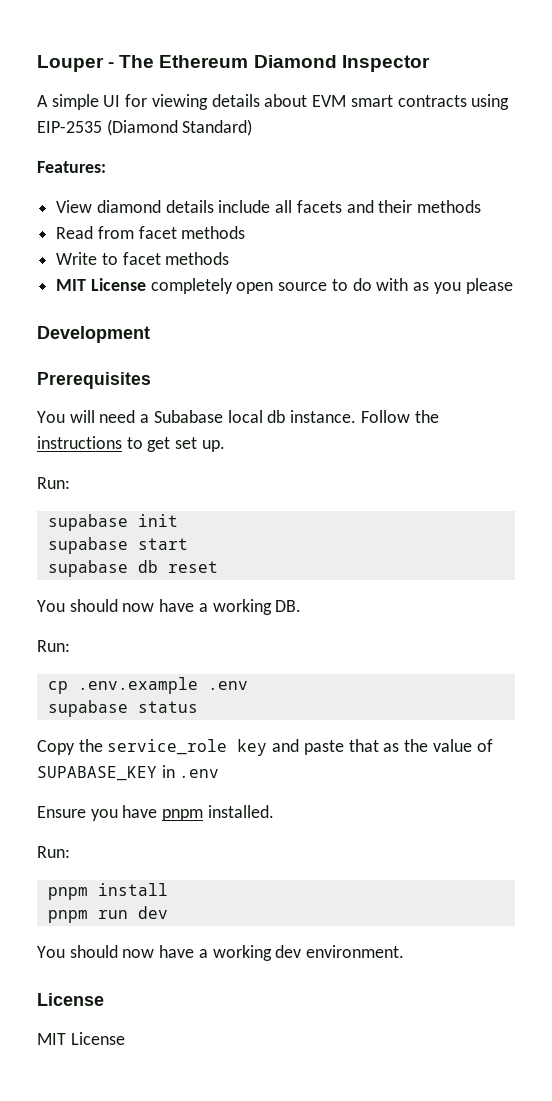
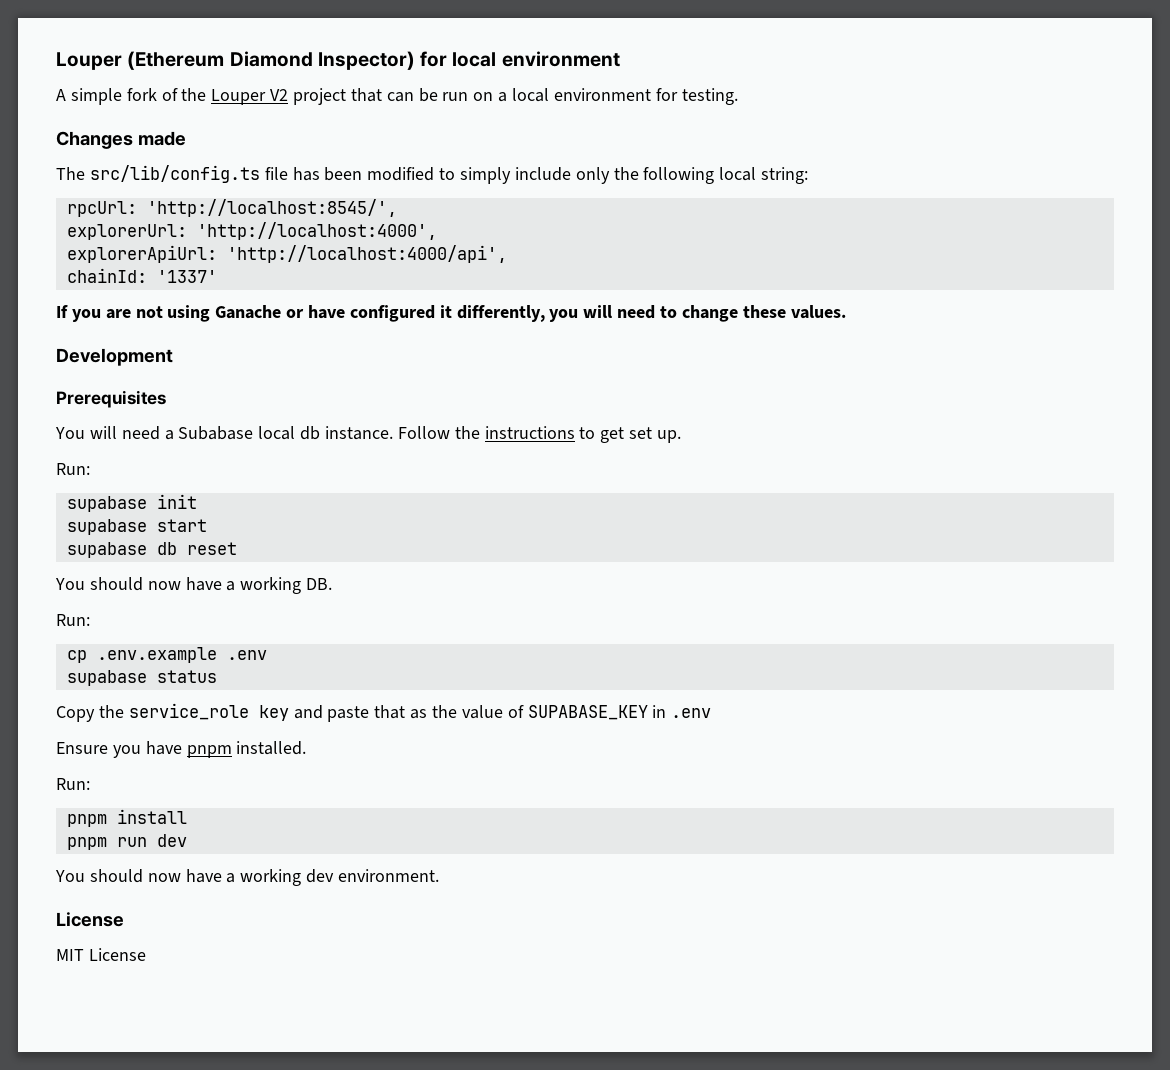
- Louper - The Ethereum Diamond Inspector
- A simple UI for viewing details about EVM smart contracts using EIP-2535 (Diamond Standard)
- Features:
- View diamond details include all facets and their methods
- Read from facet methods
- Write to facet methods
- MIT License completely open source to do with as you please
+ Louper (Ethereum Diamond Inspector) for local environment
+ A simple fork of the Louper V2 project that can be run on a local environment for testing.
+ Changes made
+ The src/lib/config.ts file has been modified to simply include only the following local string:
+ rpcUrl: 'http://localhost:8545/',
+ explorerUrl: 'http://localhost:4000',
+ explorerApiUrl: 'http://localhost:4000/api',
+ chainId: '1337'
+ If you are not using Ganache or have configured it differently, you will need to change these values.

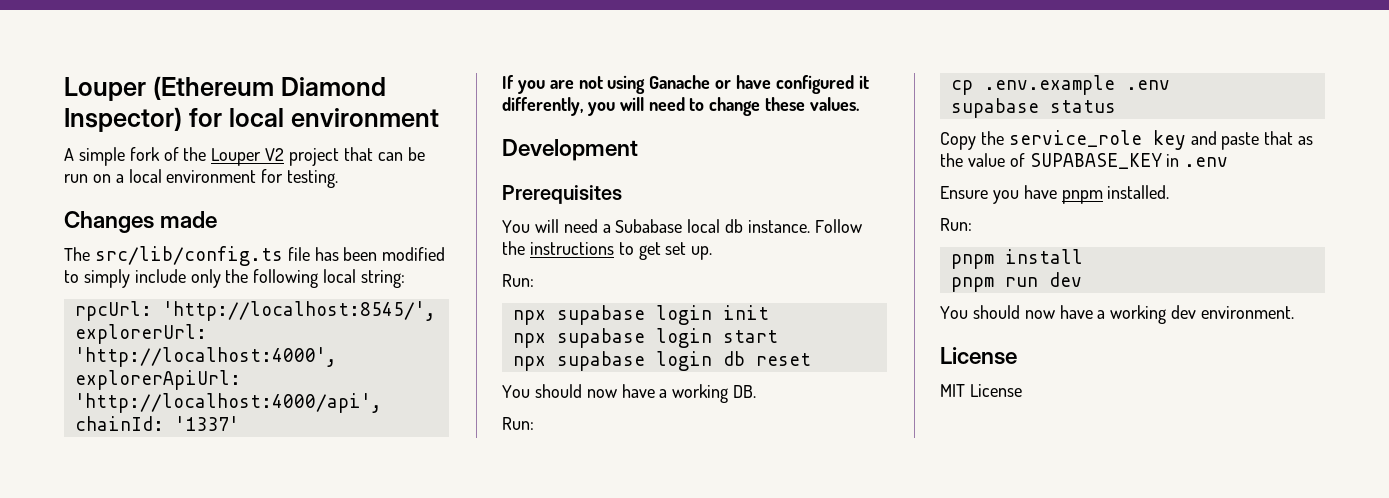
- supabase init
- supabase start
- supabase db reset
+ npx supabase login init
+ npx supabase login start
+ npx supabase login db reset

